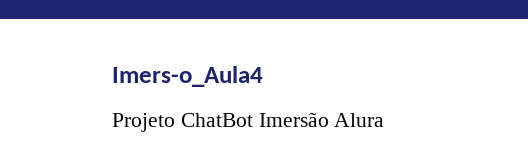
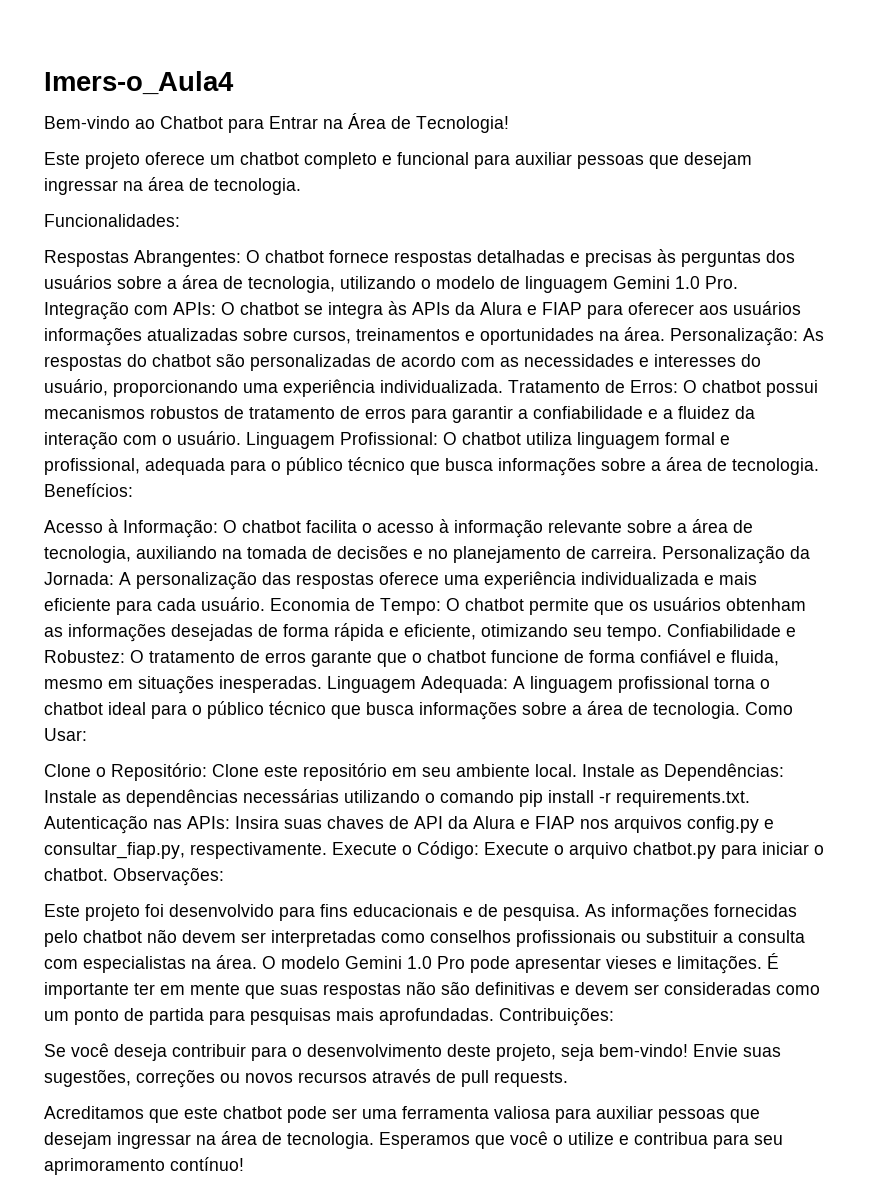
- Projeto ChatBot Imersão Alura
+ Bem-vindo ao Chatbot para Entrar na Área de Tecnologia!
+ Este projeto oferece um chatbot completo e funcional para auxiliar pessoas que desejam ingressar na área de tecnologia.
+ Funcionalidades:
+ Respostas Abrangentes: O chatbot fornece respostas detalhadas e precisas às perguntas dos usuários sobre a área de tecnologia, utilizando o modelo de linguagem Gemini 1.0 Pro. Integração com APIs: O chatbot se integra às APIs da Alura e FIAP para oferecer aos usuários informações atualizadas sobre cursos, treinamentos e oportunidades na área. Personalização: As respostas do chatbot são personalizadas de acordo com as necessidades e interesses do usuário, proporcionando uma experiência individualizada. Tratamento de Erros: O chatbot possui mecanismos robustos de tratamento de erros para garantir a confiabilidade e a fluidez da interação com o usuário. Linguagem Profissional: O chatbot utiliza linguagem formal e profissional, adequada para o público técnico que busca informações sobre a área de tecnologia. Benefícios:
+ Acesso à Informação: O chatbot facilita o acesso à informação relevante sobre a área de tecnologia, auxiliando na tomada de decisões e no planejamento de carreira. Personalização da Jornada: A personalização das respostas oferece uma experiência individualizada e mais eficiente para cada usuário. Economia de Tempo: O chatbot permite que os usuários obtenham as informações desejadas de forma rápida e eficiente, otimizando seu tempo. Confiabilidade e Robustez: O tratamento de erros garante que o chatbot funcione de forma confiável e fluida, mesmo em situações inesperadas. Linguagem Adequada: A linguagem profissional torna o chatbot ideal para o público técnico que busca informações sobre a área de tecnologia. Como Usar:
+ Clone o Repositório: Clone este repositório em seu ambiente local. Instale as Dependências: Instale as dependências necessárias utilizando o comando pip install -r requirements.txt. Autenticação nas APIs: Insira suas chaves de API da Alura e FIAP nos arquivos config.py e consultar_fiap.py, respectivamente. Execute o Código: Execute o arquivo chatbot.py para iniciar o chatbot. Observações:
+ Este projeto foi desenvolvido para fins educacionais e de pesquisa. As informações fornecidas pelo chatbot não devem ser interpretadas como conselhos profissionais ou substituir a consulta com especialistas na área. O modelo Gemini 1.0 Pro pode apresentar vieses e limitações. É importante ter em mente que suas respostas não são definitivas e devem ser consideradas como um ponto de partida para pesquisas mais aprofundadas. Contribuições:
+ Se você deseja contribuir para o desenvolvimento deste projeto, seja bem-vindo! Envie suas sugestões, correções ou novos recursos através de pull requests.
+ Acreditamos que este chatbot pode ser uma ferramenta valiosa para auxiliar pessoas que desejam ingressar na área de tecnologia. Esperamos que você o utilize e contribua para seu aprimoramento contínuo!

